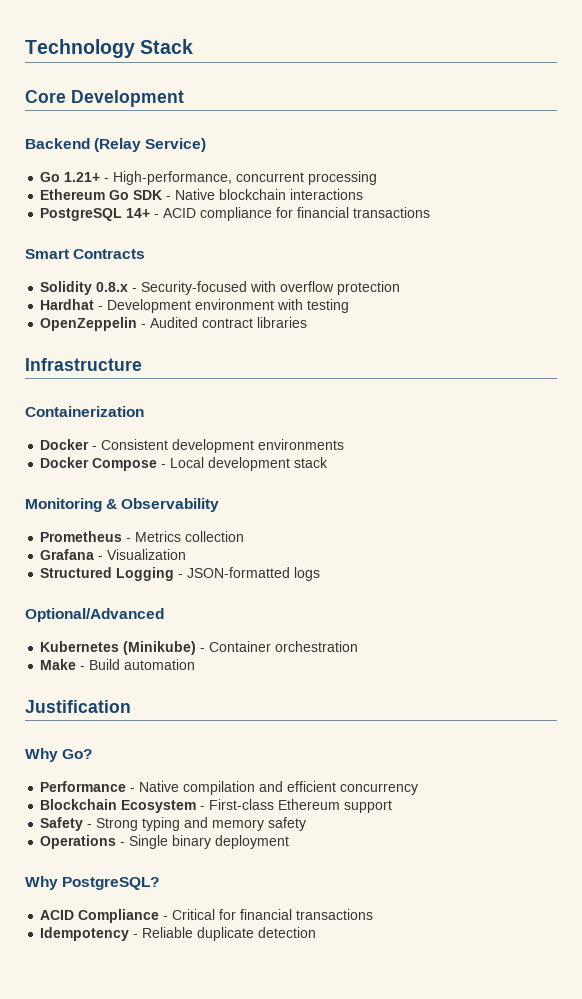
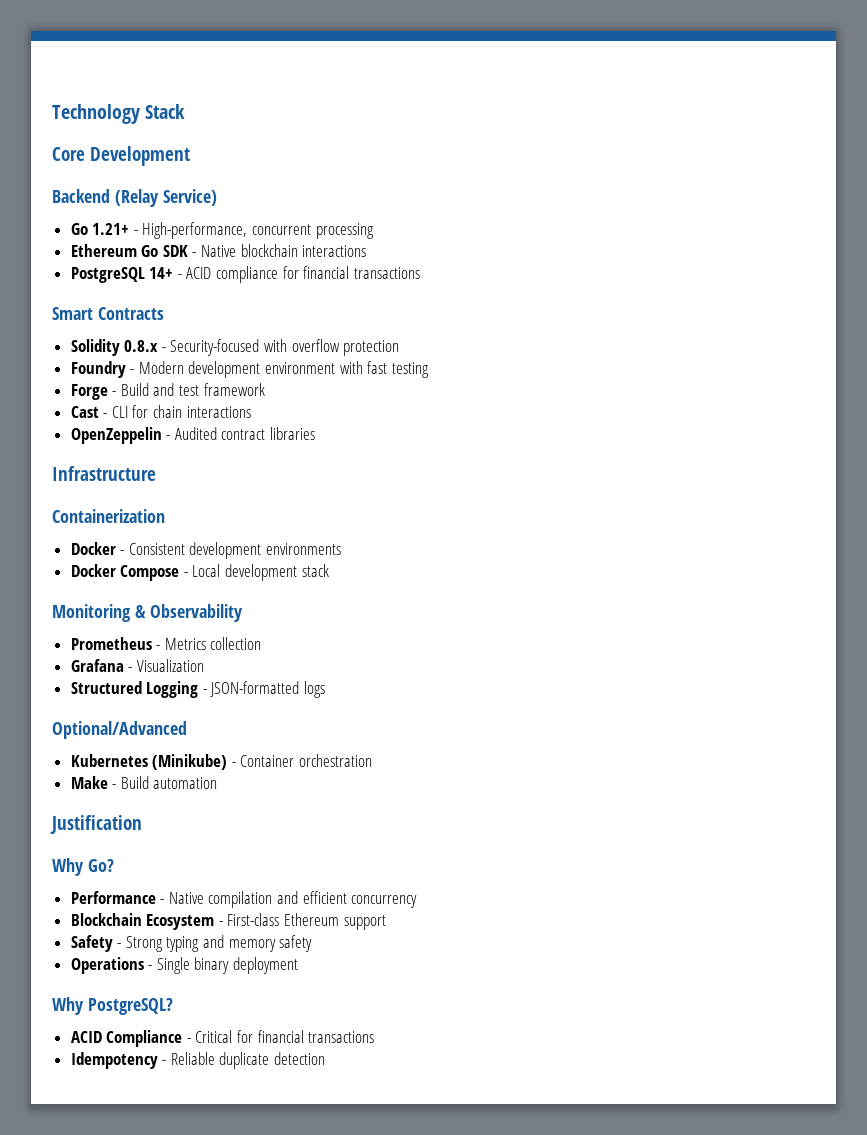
- Hardhat - Development environment with testing
+ Foundry - Modern development environment with fast testing
+ Forge - Build and test framework
+ Cast - CLI for chain interactions

